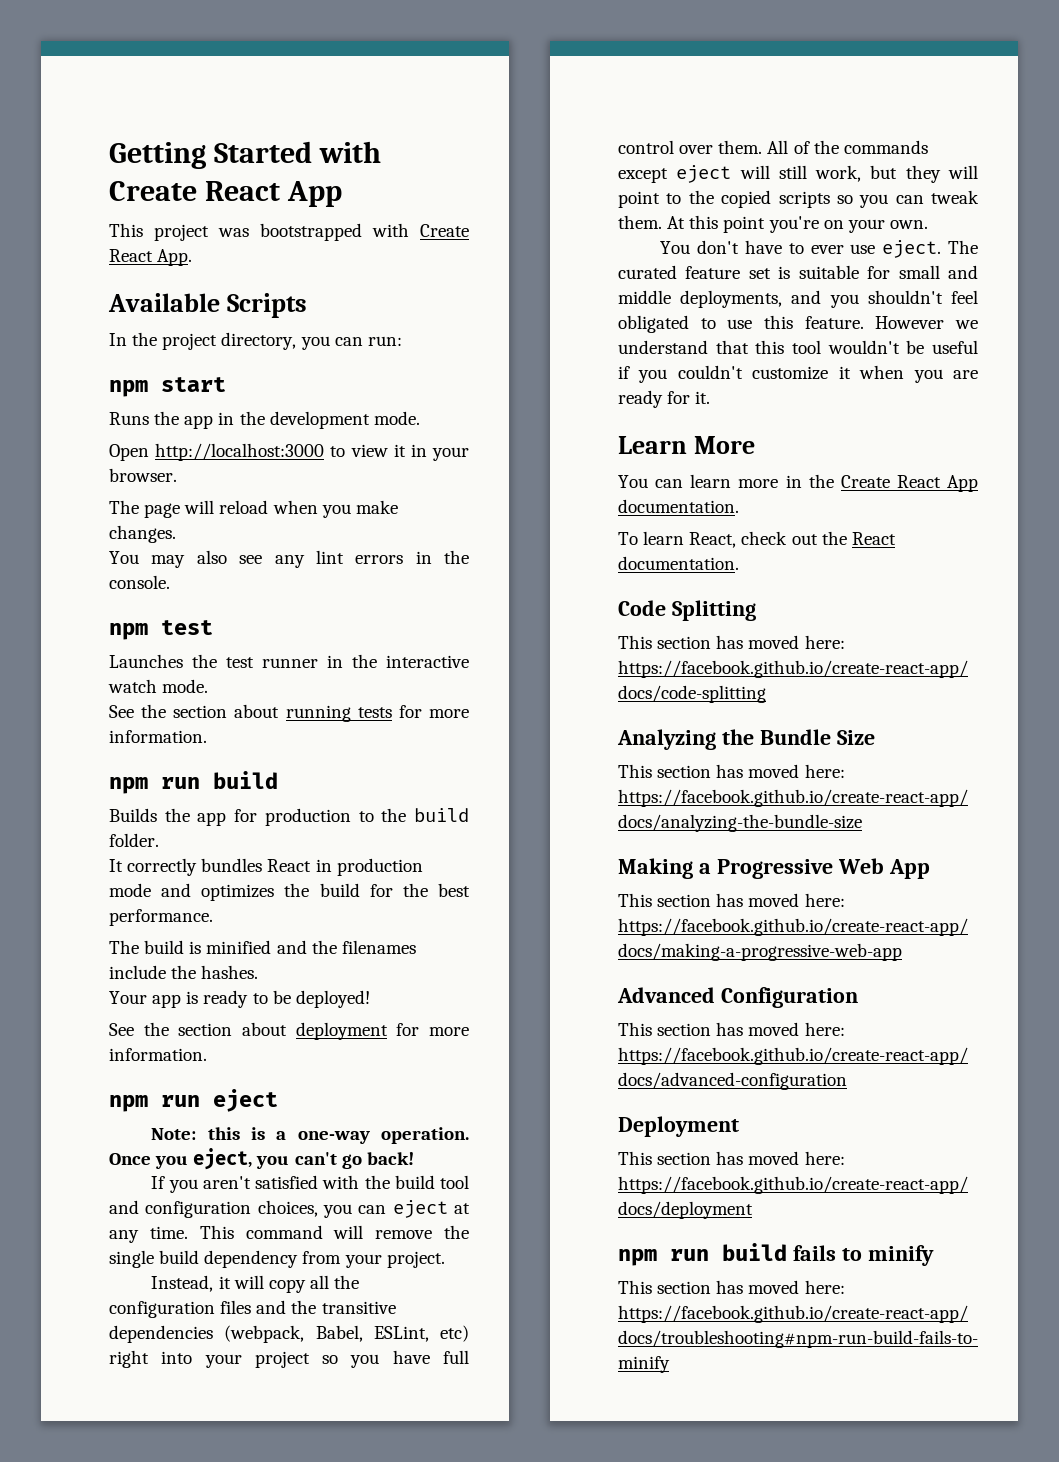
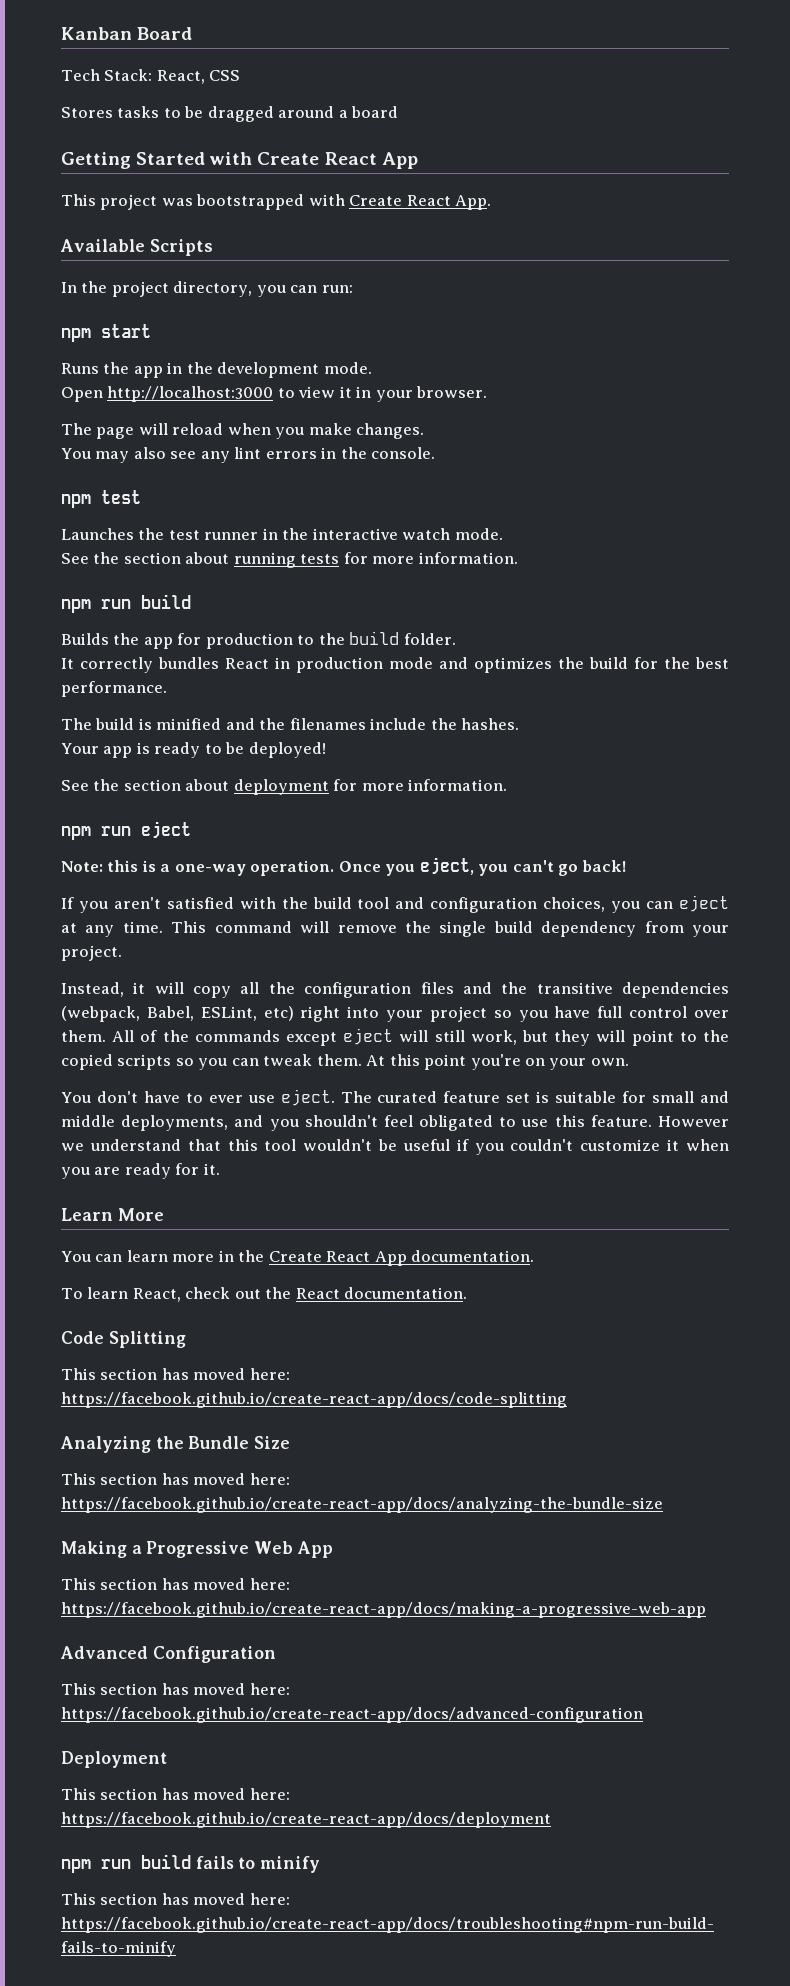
+ Kanban Board
+ Tech Stack: React, CSS
+ Stores tasks to be dragged around a board

